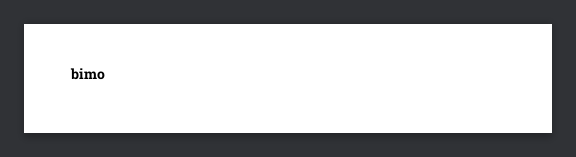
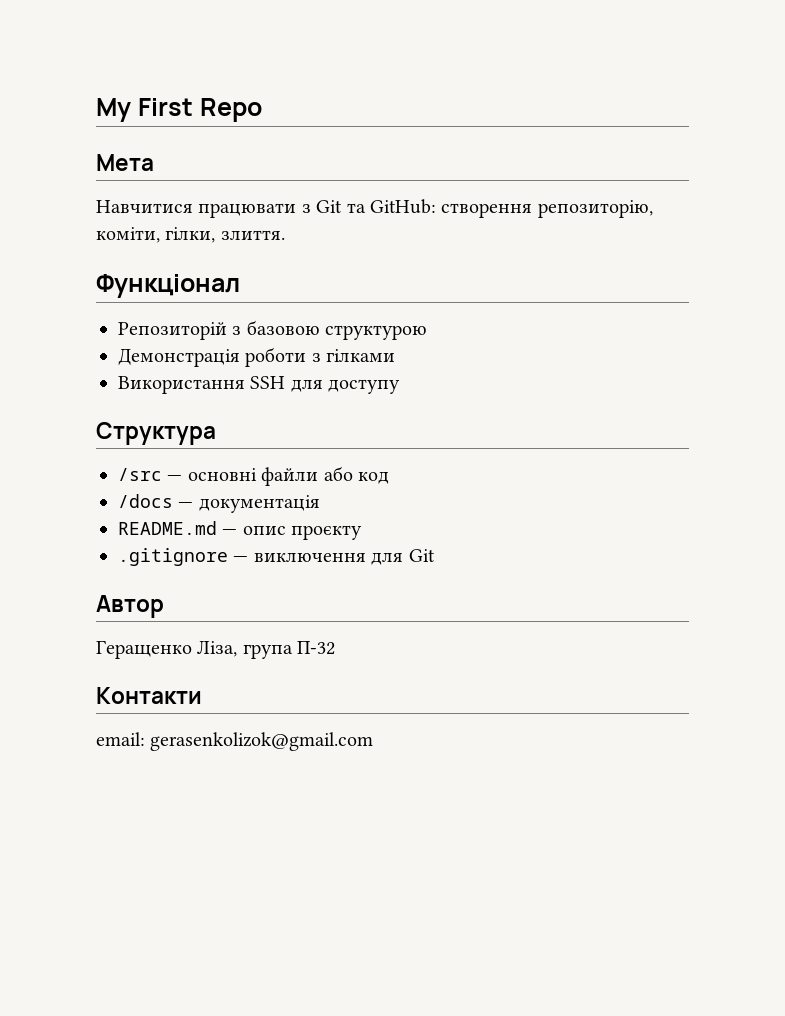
- bimo
+ My First Repo
+ Мета
+ Навчитися працювати з Git та GitHub: створення репозиторію, коміти, гілки, злиття.
+ Функціонал
+ Репозиторій з базовою структурою
+ Демонстрація роботи з гілками
+ Використання SSH для доступу
+ Структура
+ /src — основні файли або код
+ /docs — документація
+ README.md — опис проєкту
+ .gitignore — виключення для Git
+ Автор
+ Геращенко Ліза, група П-32
+ Контакти
+ email: gerasenkolizok@gmail.com

